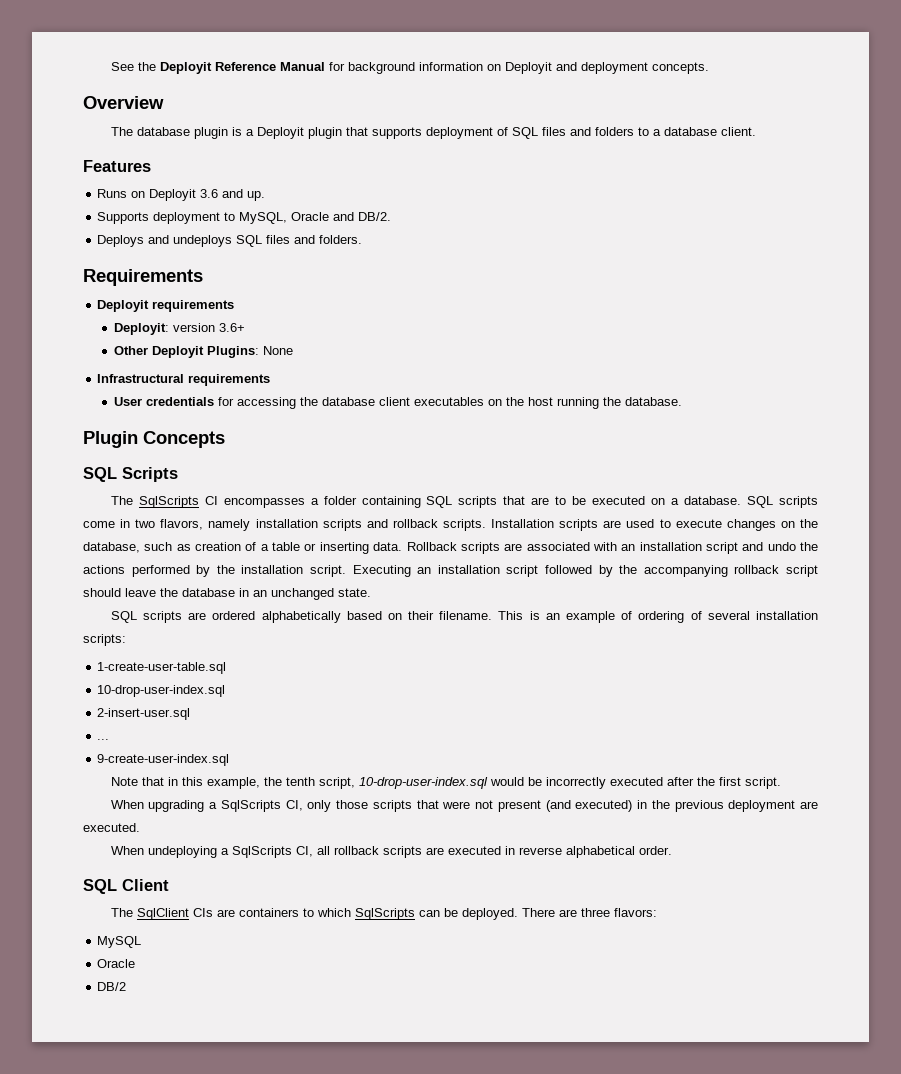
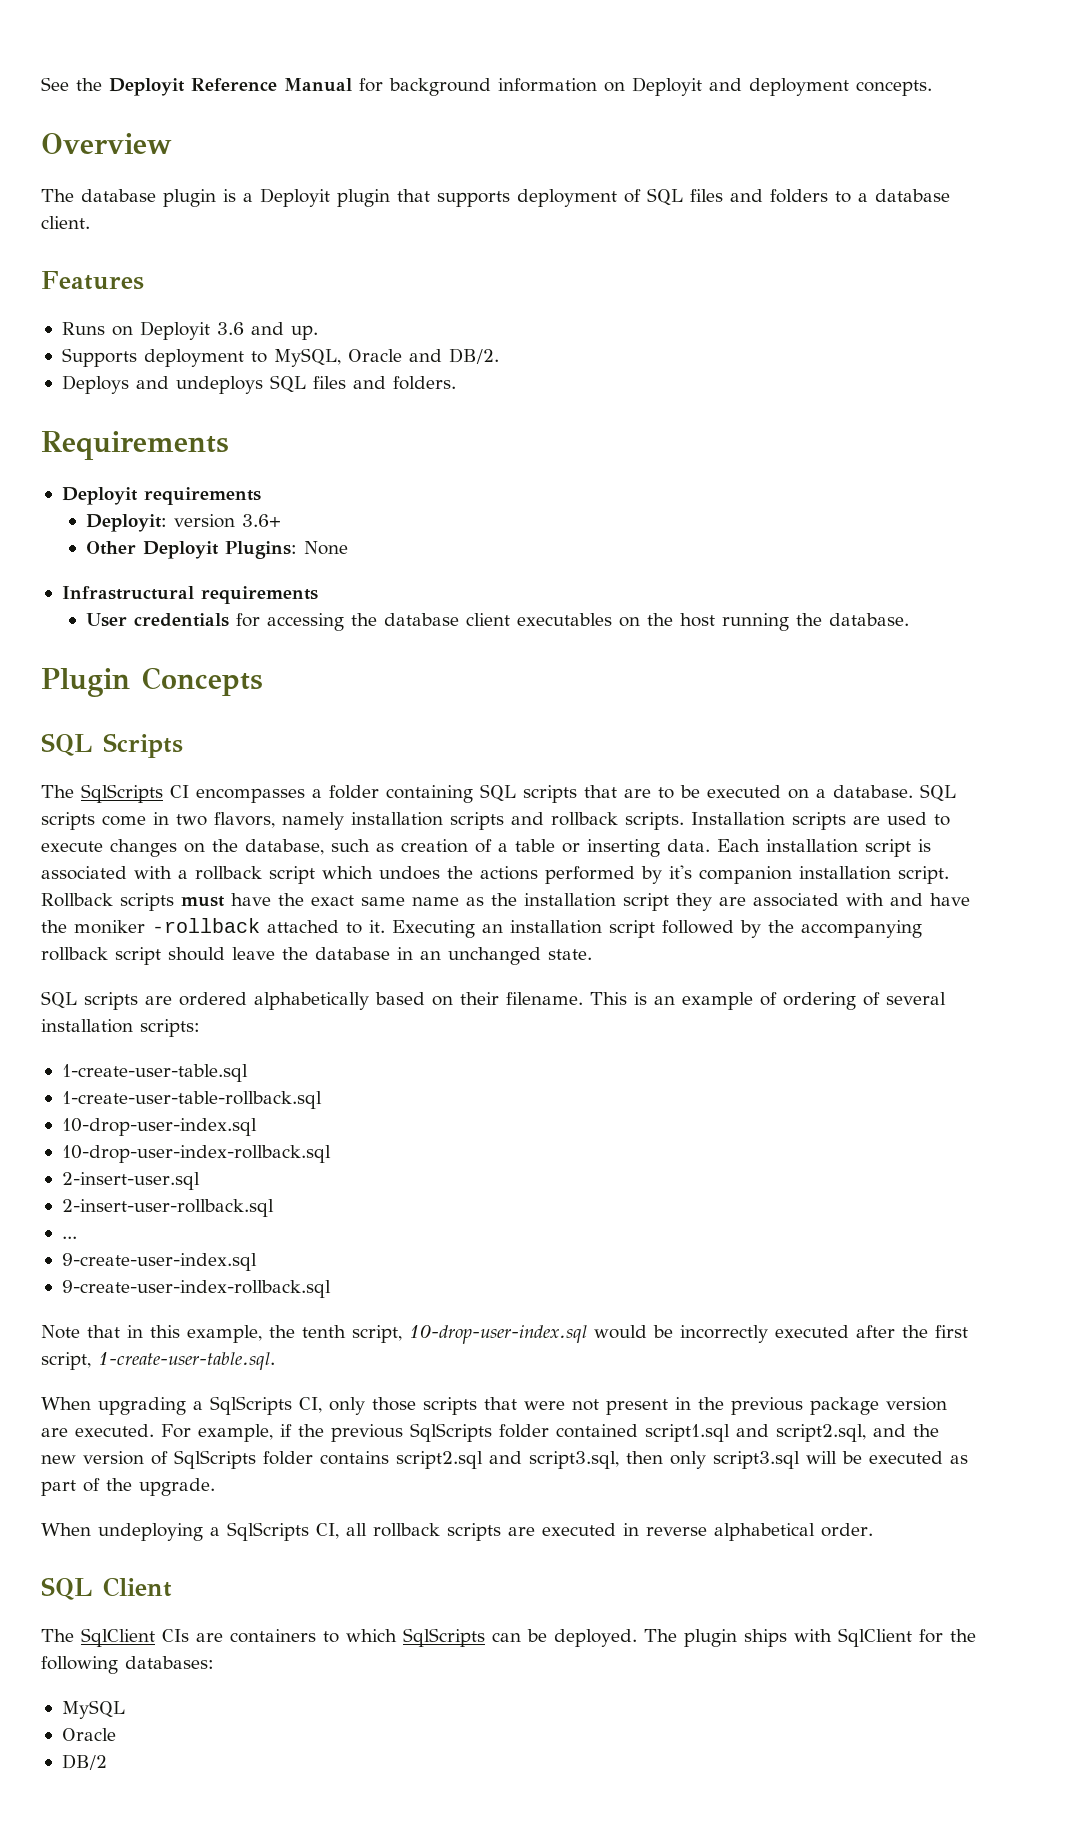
- Rollback scripts are associated with an installation script and undo the actions performed by the installation script.
+ Each installation script is associated with a rollback script which undoes the actions performed by it's companion installation script. Rollback scripts must have the exact same name as the installation script they are associated with and have the moniker -rollback attached to it.
  1-create-user-table.sql
+ 1-create-user-table-rollback.sql
  10-drop-user-index.sql
+ 10-drop-user-index-rollback.sql
+ 2-insert-user-rollback.sql
+ 9-create-user-index-rollback.sql
- Note that in this example, the tenth script, 10-drop-user-index.sql would be incorrectly executed after the first script.
+ Note that in this example, the tenth script, 10-drop-user-index.sql would be incorrectly executed after the first script, 1-create-user-table.sql.
- When upgrading a SqlScripts CI, only those scripts that were not present (and executed) in the previous deployment are executed.
+ When upgrading a SqlScripts CI, only those scripts that were not present in the previous package version are executed. For example, if the previous SqlScripts folder contained script1.sql and script2.sql, and the new version of SqlScripts folder contains script2.sql and script3.sql, then only script3.sql will be executed as part of the upgrade.
- There are three flavors:
+ The plugin ships with SqlClient for the following databases:

